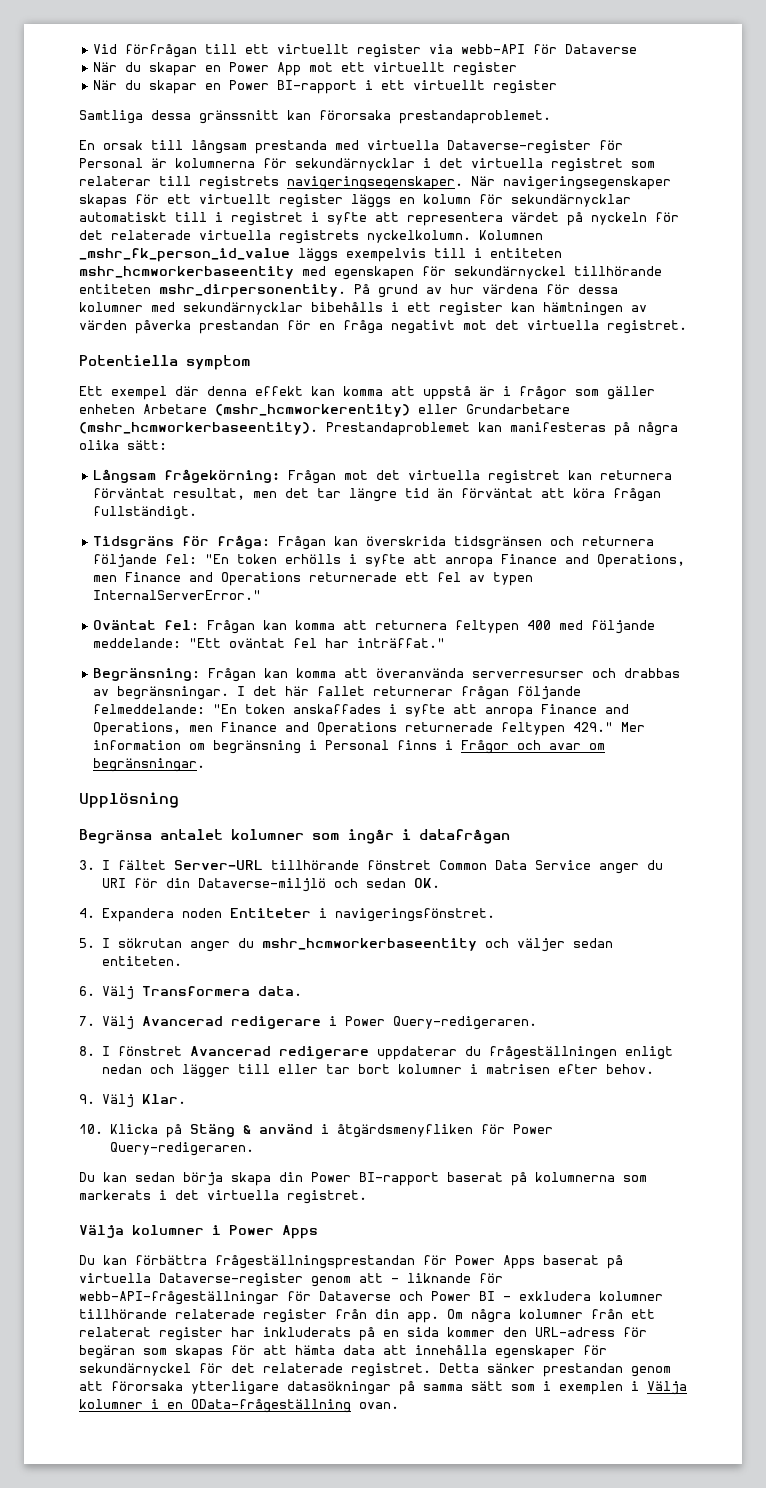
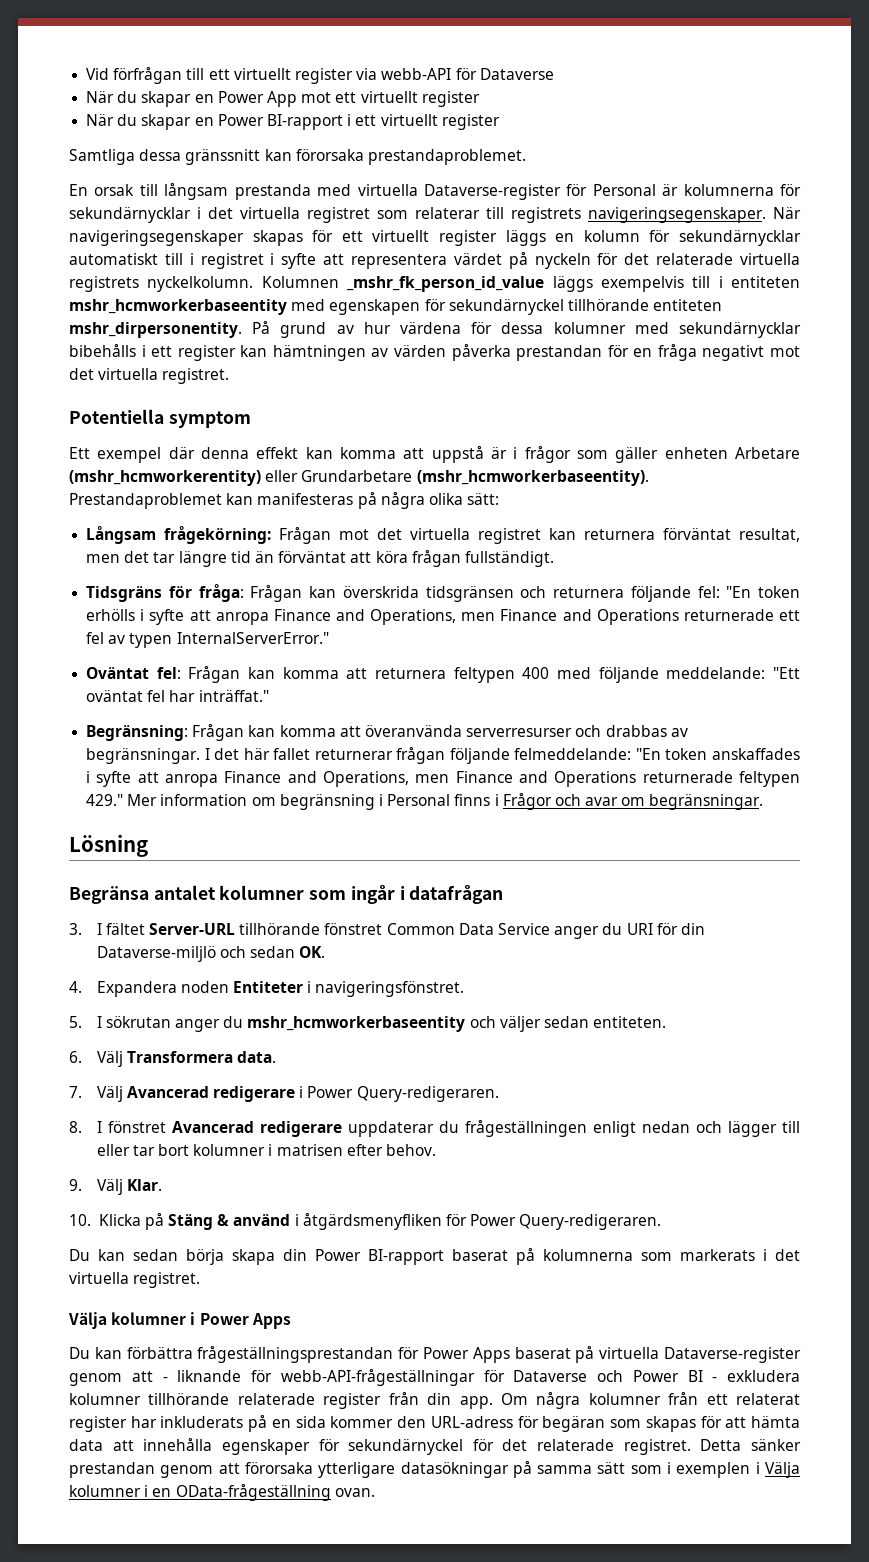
- Upplösning
+ Lösning

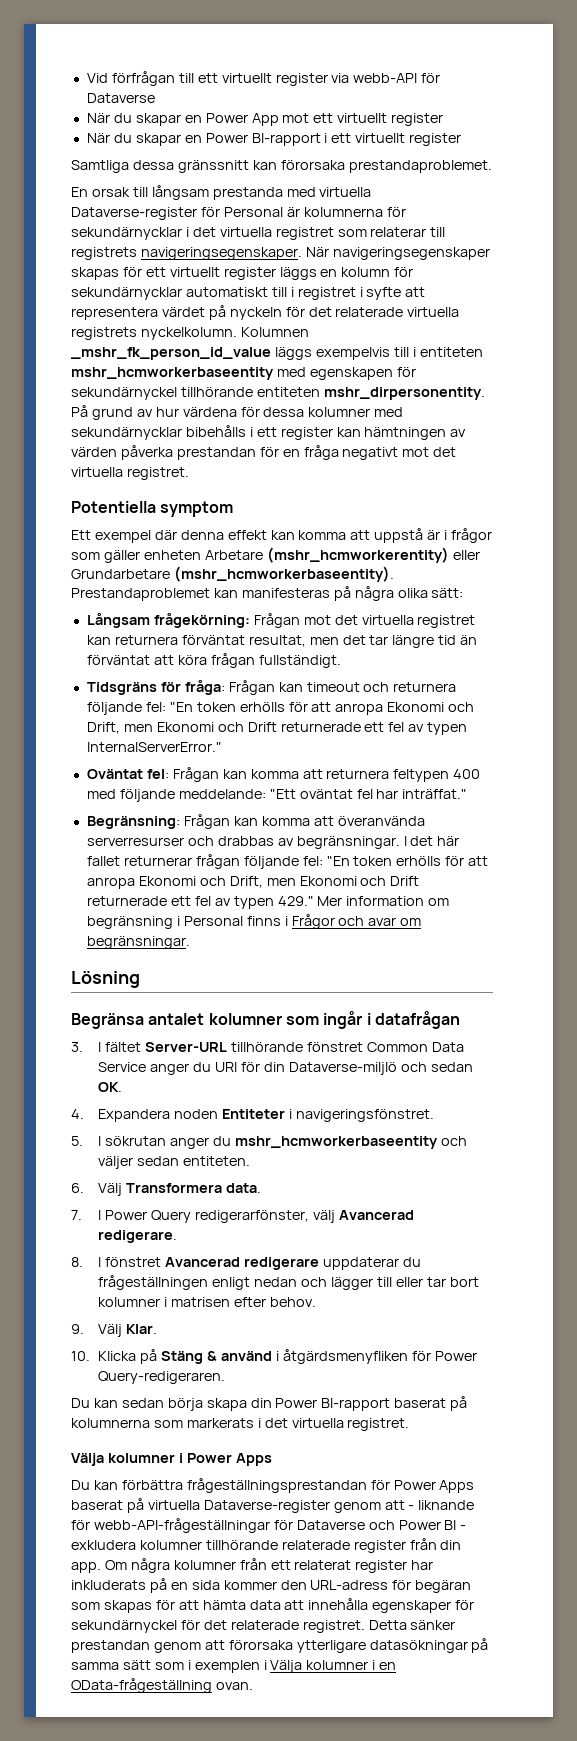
- Tidsgräns för fråga: Frågan kan överskrida tidsgränsen och returnera följande fel: "En token erhölls i syfte att anropa Finance and Operations, men Finance and Operations returnerade ett fel av typen InternalServerError."
+ Tidsgräns för fråga: Frågan kan timeout och returnera följande fel: "En token erhölls för att anropa Ekonomi och Drift, men Ekonomi och Drift returnerade ett fel av typen InternalServerError."
- I det här fallet returnerar frågan följande felmeddelande: "En token anskaffades i syfte att anropa Finance and Operations, men Finance and Operations returnerade feltypen 429." Mer information om begränsning i Personal finns i Frågor och avar om begränsningar.
+ I det här fallet returnerar frågan följande fel: "En token erhölls för att anropa Ekonomi och Drift, men Ekonomi och Drift returnerade ett fel av typen 429." Mer information om begränsning i Personal finns i Frågor och avar om begränsningar.
- 7. Välj Avancerad redigerare i Power Query-redigeraren.
+ 7. I Power Query redigerarfönster, välj Avancerad redigerare.

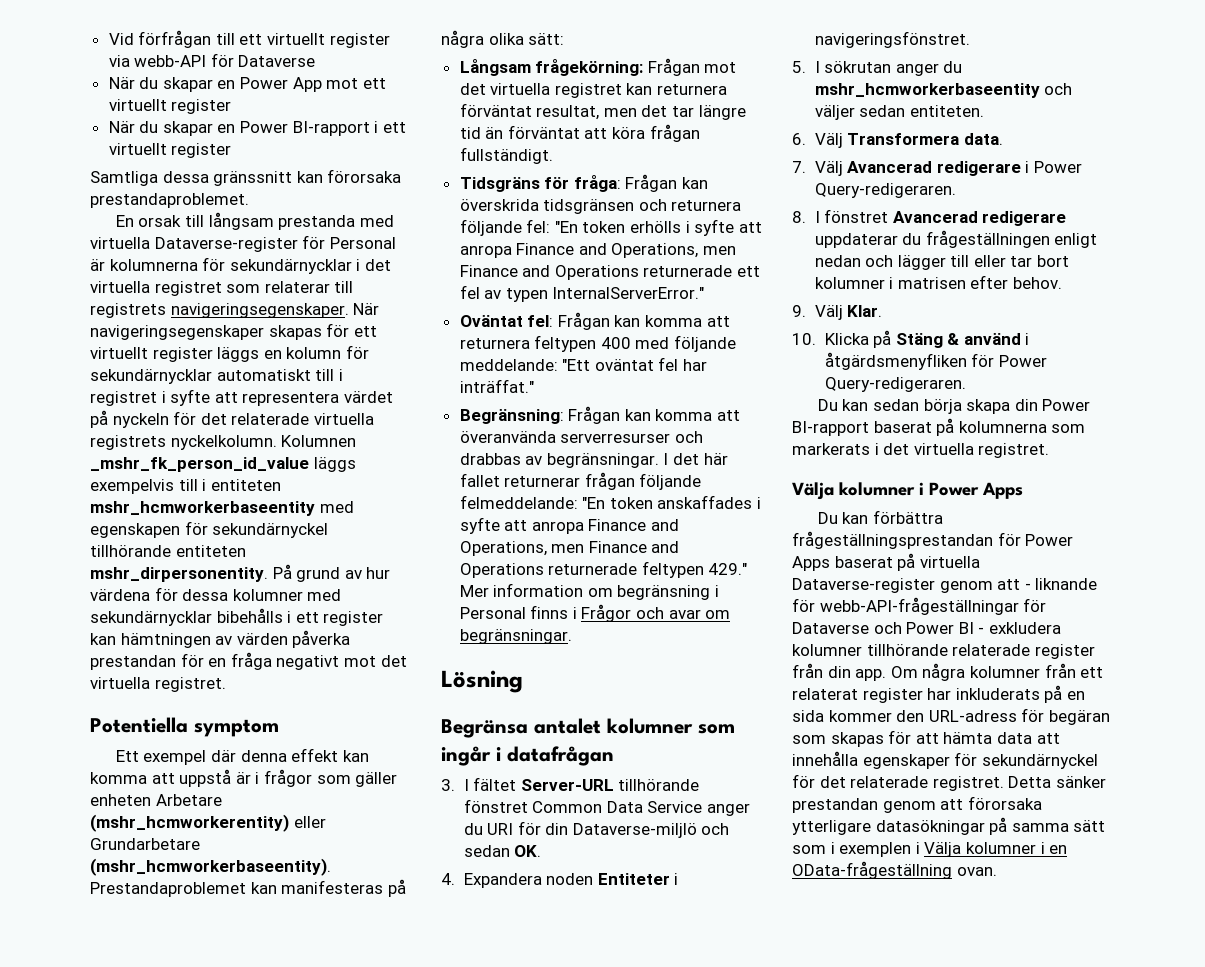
- Tidsgräns för fråga: Frågan kan timeout och returnera följande fel: "En token erhölls för att anropa Ekonomi och Drift, men Ekonomi och Drift returnerade ett fel av typen InternalServerError."
+ Tidsgräns för fråga: Frågan kan överskrida tidsgränsen och returnera följande fel: "En token erhölls i syfte att anropa Finance and Operations, men Finance and Operations returnerade ett fel av typen InternalServerError."
- I det här fallet returnerar frågan följande fel: "En token erhölls för att anropa Ekonomi och Drift, men Ekonomi och Drift returnerade ett fel av typen 429." Mer information om begränsning i Personal finns i Frågor och avar om begränsningar.
+ I det här fallet returnerar frågan följande felmeddelande: "En token anskaffades i syfte att anropa Finance and Operations, men Finance and Operations returnerade feltypen 429." Mer information om begränsning i Personal finns i Frågor och avar om begränsningar.
- 7. I Power Query redigerarfönster, välj Avancerad redigerare.
+ 7. Välj Avancerad redigerare i Power Query-redigeraren.

